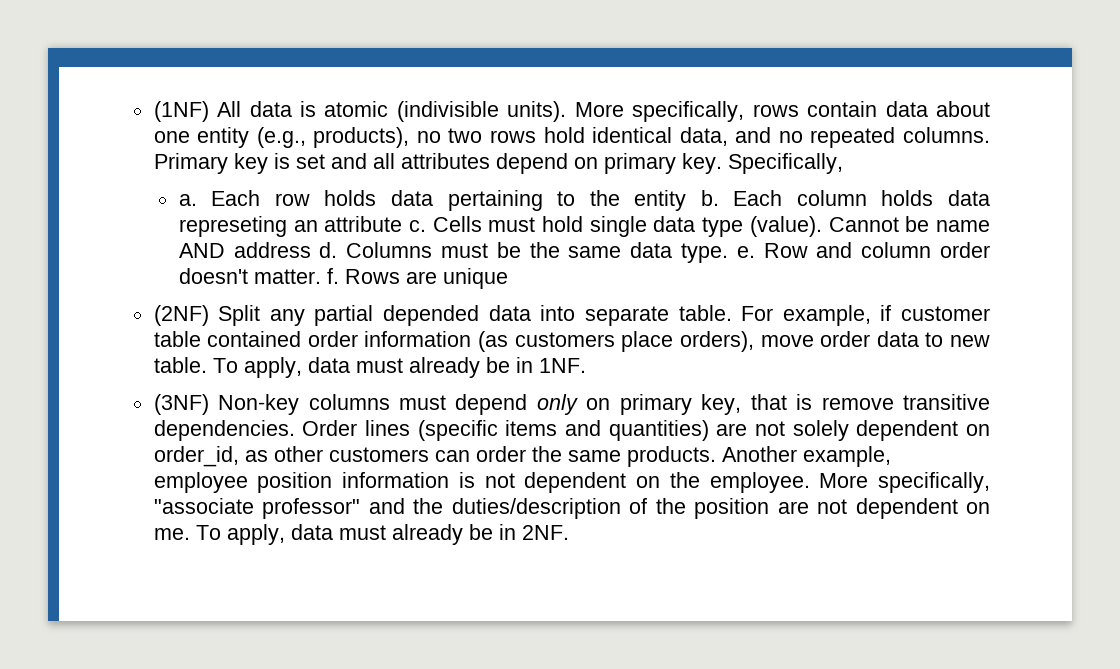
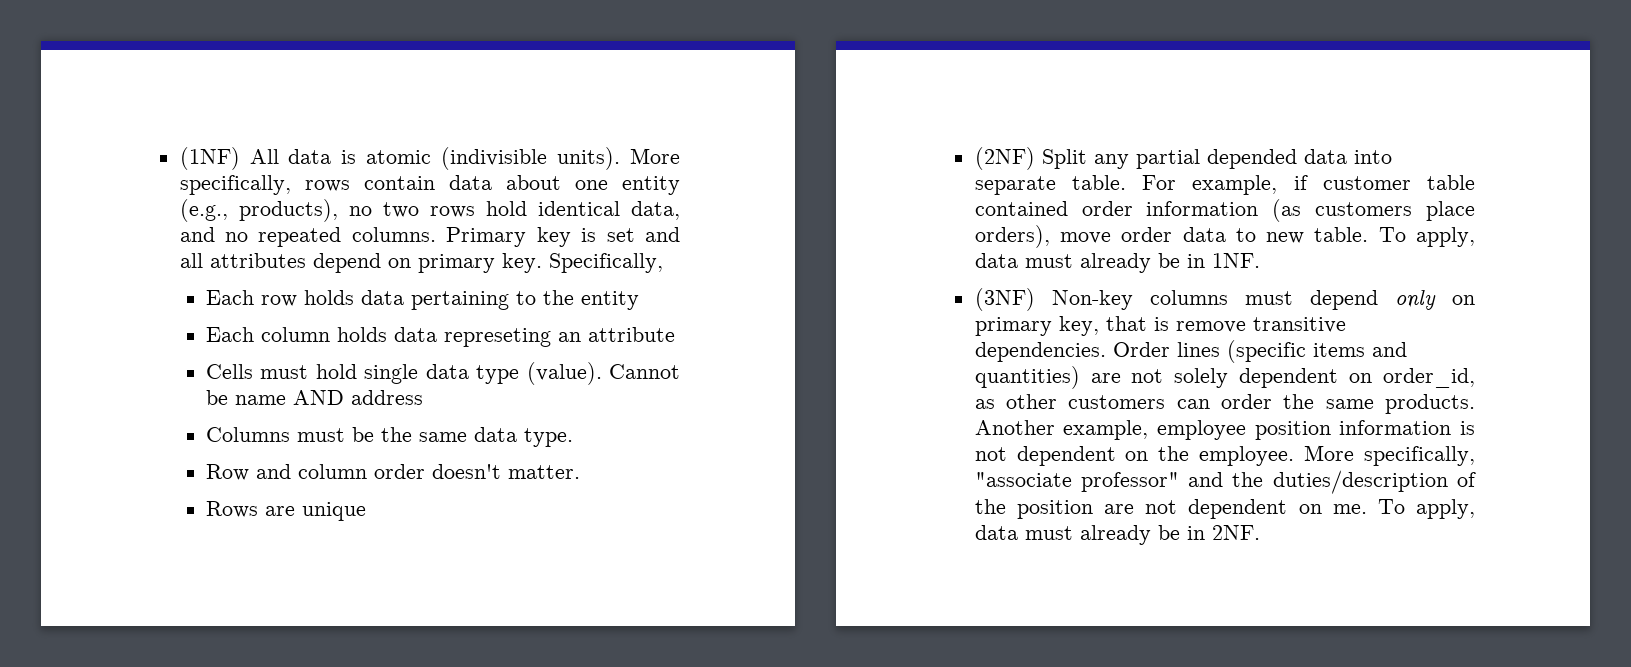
- a. Each row holds data pertaining to the entity b. Each column holds data represeting an attribute c. Cells must hold single data type (value).
+ Each row holds data pertaining to the entity
+ Each column holds data represeting an attribute
+ Cells must hold single data type (value).
- Cannot be name AND address d. Columns must be the same data type. e. Row and column order doesn't matter. f. Rows are unique
+ Cannot be name AND address
+ Columns must be the same data type.
+ Row and column order doesn't matter.
+ Rows are unique

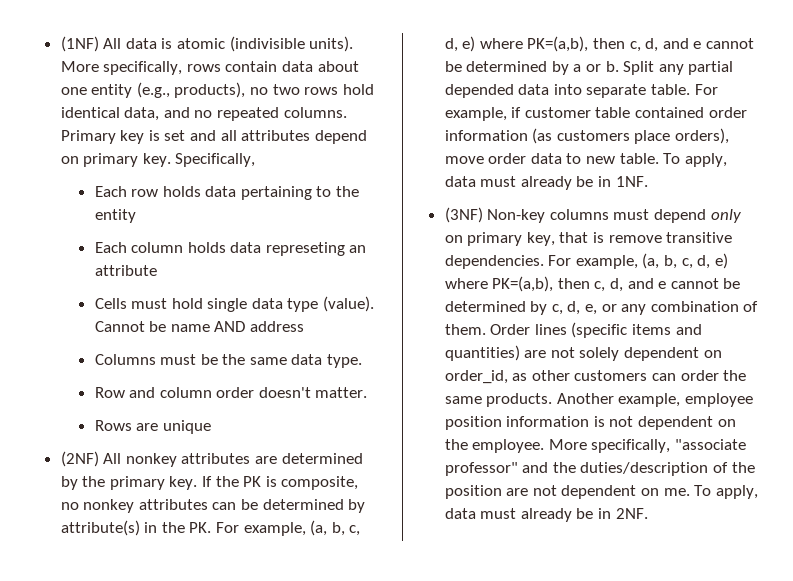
- (2NF) Split any partial depended data into separate table.
+ (2NF) All nonkey attributes are determined by the primary key. If the PK is composite, no nonkey attributes can be determined by attribute(s) in the PK. For example, (a, b, c, d, e) where PK=(a,b), then c, d, and e cannot be determined by a or b. Split any partial depended data into separate table.
+ For example, (a, b, c, d, e) where PK=(a,b), then c, d, and e cannot be determined by c, d, e, or any combination of them.

